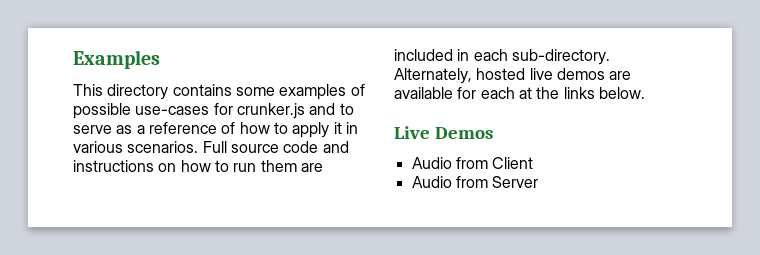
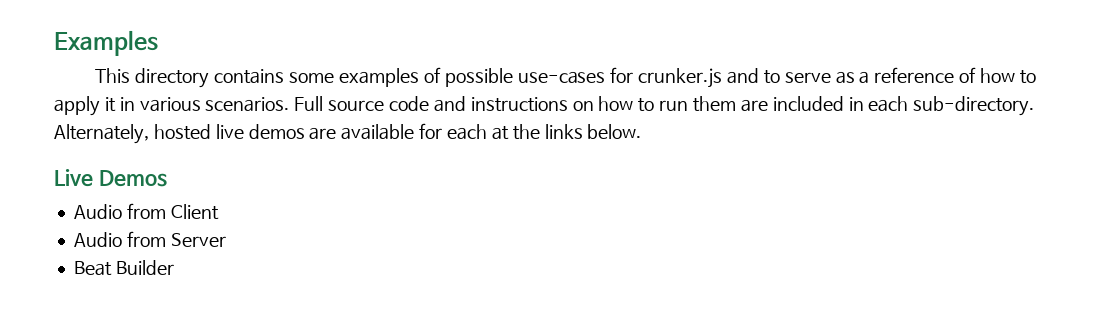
+ Beat Builder

